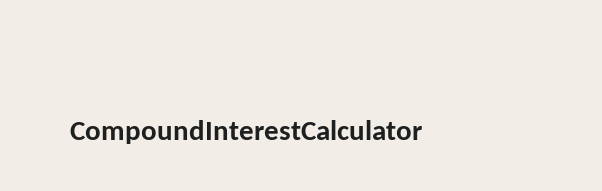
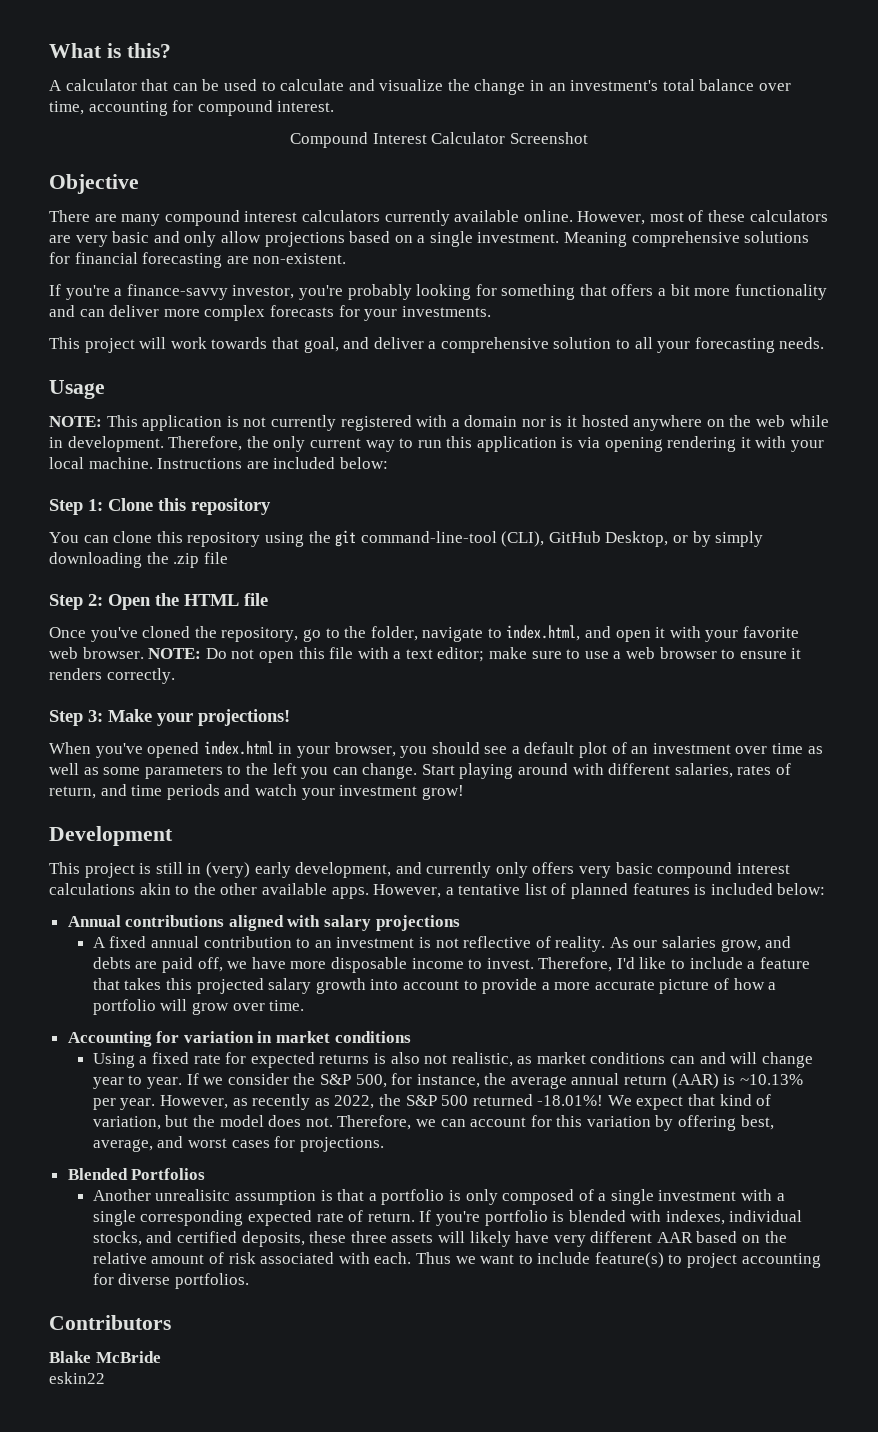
- CompoundInterestCalculator
+ What is this?
+ A calculator that can be used to calculate and visualize the change in an investment's total balance over time, accounting for compound interest.
+ Compound Interest Calculator Screenshot
+ Objective
+ There are many compound interest calculators currently available online. However, most of these calculators are very basic and only allow projections based on a single investment. Meaning comprehensive solutions for financial forecasting are non-existent.
+ If you're a finance-savvy investor, you're probably looking for something that offers a bit more functionality and can deliver more complex forecasts for your investments.
+ This project will work towards that goal, and deliver a comprehensive solution to all your forecasting needs.
+ Usage
+ NOTE: This application is not currently registered with a domain nor is it hosted anywhere on the web while in development. Therefore, the only current way to run this application is via opening rendering it with your local machine. Instructions are included below:
+ Step 1: Clone this repository
+ You can clone this repository using the git command-line-tool (CLI), GitHub Desktop, or by simply downloading the .zip file
+ Step 2: Open the HTML file
+ Once you've cloned the repository, go to the folder, navigate to index.html, and open it with your favorite web browser. NOTE: Do not open this file with a text editor; make sure to use a web browser to ensure it renders correctly.
+ Step 3: Make your projections!
+ When you've opened index.html in your browser, you should see a default plot of an investment over time as well as some parameters to the left you can change. Start playing around with different salaries, rates of return, and time periods and watch your investment grow!
+ Development
+ This project is still in (very) early development, and currently only offers very basic compound interest calculations akin to the other available apps. However, a tentative list of planned features is included below:
+ Annual contributions aligned with salary projections
+ A fixed annual contribution to an investment is not reflective of reality. As our salaries grow, and debts are paid off, we have more disposable income to invest. Therefore, I'd like to include a feature that takes this projected salary growth into account to provide a more accurate picture of how a portfolio will grow over time.
+ Accounting for variation in market conditions
+ Using a fixed rate for expected returns is also not realistic, as market conditions can and will change year to year. If we consider the S&P 500, for instance, the average annual return (AAR) is ~10.13% per year. However, as recently as 2022, the S&P 500 returned -18.01%! We expect that kind of variation, but the model does not. Therefore, we can account for this variation by offering best, average, and worst cases for projections.
+ Blended Portfolios
+ Another unrealisitc assumption is that a portfolio is only composed of a single investment with a single corresponding expected rate of return. If you're portfolio is blended with indexes, individual stocks, and certified deposits, these three assets will likely have very different AAR based on the relative amount of risk associated with each. Thus we want to include feature(s) to project accounting for diverse portfolios.
+ Contributors
+ Blake McBride
+ eskin22

